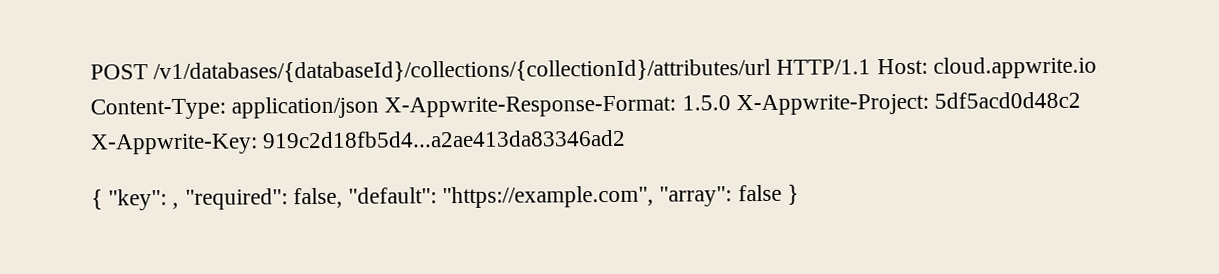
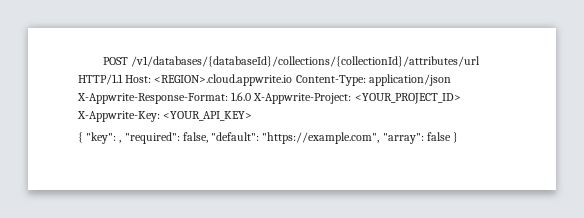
- POST /v1/databases/{databaseId}/collections/{collectionId}/attributes/url HTTP/1.1 Host: cloud.appwrite.io Content-Type: application/json X-Appwrite-Response-Format: 1.5.0 X-Appwrite-Project: 5df5acd0d48c2 X-Appwrite-Key: 919c2d18fb5d4...a2ae413da83346ad2
+ POST /v1/databases/{databaseId}/collections/{collectionId}/attributes/url HTTP/1.1 Host: <REGION>.cloud.appwrite.io Content-Type: application/json X-Appwrite-Response-Format: 1.6.0 X-Appwrite-Project: <YOUR_PROJECT_ID> X-Appwrite-Key: <YOUR_API_KEY>

